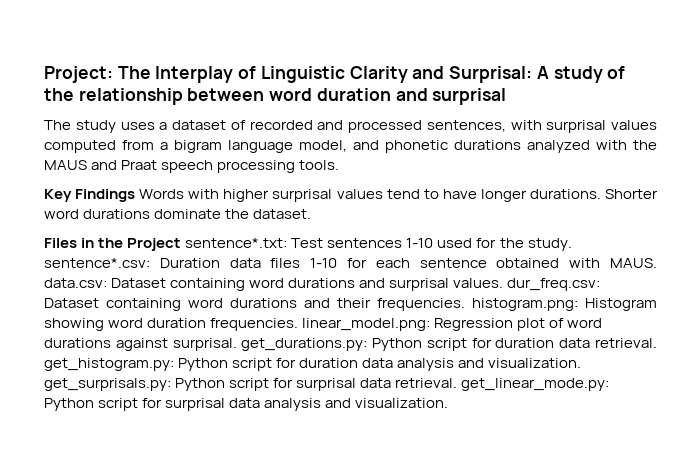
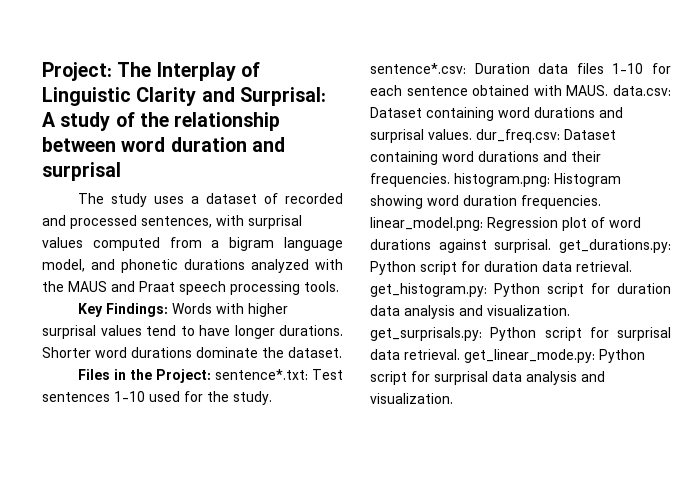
- Key Findings Words with higher surprisal values tend to have longer durations.
+ Key Findings: Words with higher surprisal values tend to have longer durations.
- Files in the Project sentence*.txt:
+ Files in the Project: sentence*.txt:

